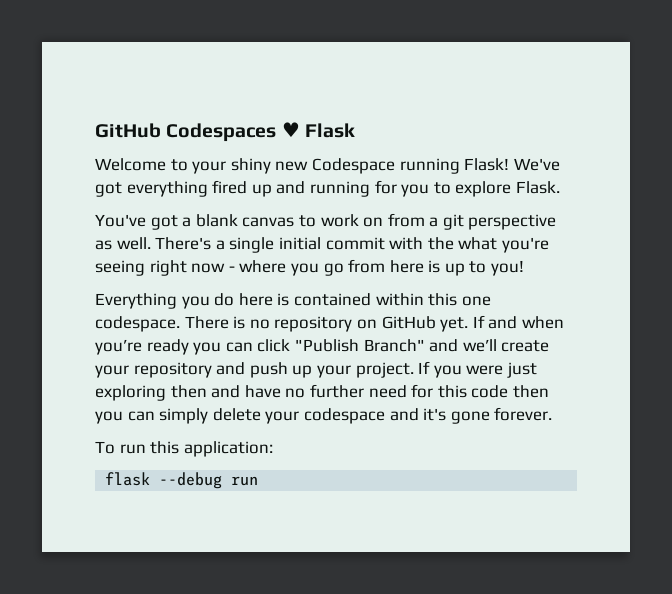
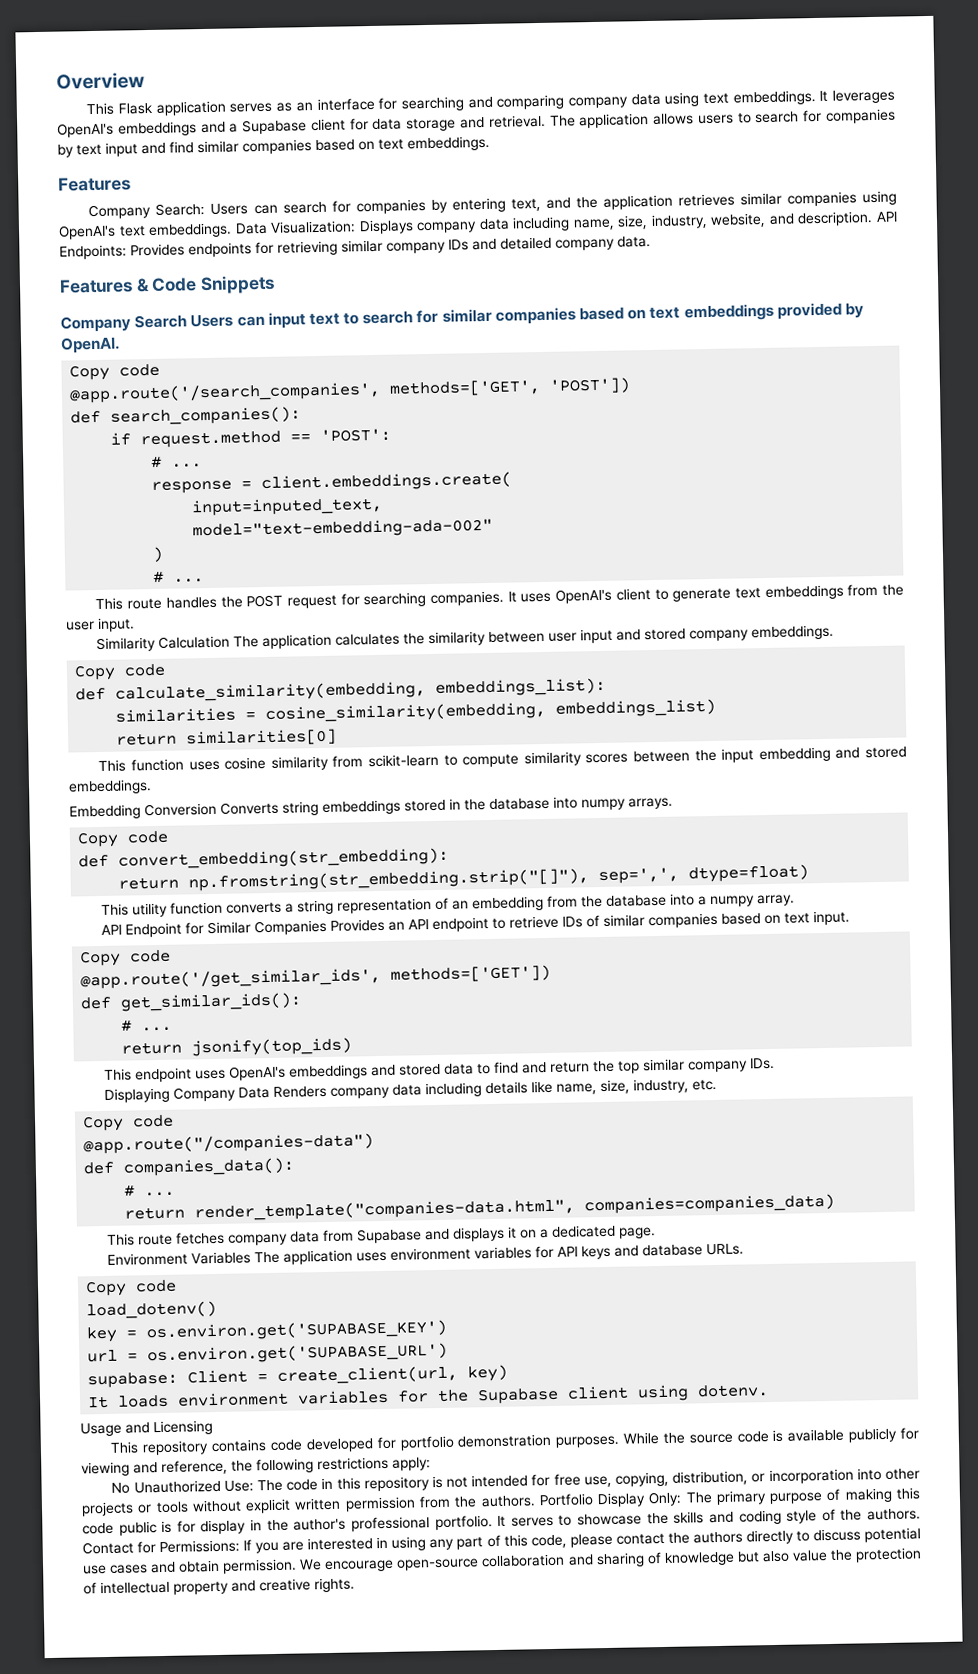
- GitHub Codespaces ♥ Flask
- Welcome to your shiny new Codespace running Flask! We've got everything fired up and running for you to explore Flask.
- You've got a blank canvas to work on from a git perspective as well. There's a single initial commit with the what you're seeing right now - where you go from here is up to you!
- Everything you do here is contained within this one codespace. There is no repository on GitHub yet. If and when you’re ready you can click "Publish Branch" and we’ll create your repository and push up your project. If you were just exploring then and have no further need for this code then you can simply delete your codespace and it's gone forever.
- To run this application:
- flask --debug run
+ Overview
+ This Flask application serves as an interface for searching and comparing company data using text embeddings. It leverages OpenAI's embeddings and a Supabase client for data storage and retrieval. The application allows users to search for companies by text input and find similar companies based on text embeddings.
+ Features
+ Company Search: Users can search for companies by entering text, and the application retrieves similar companies using OpenAI's text embeddings. Data Visualization: Displays company data including name, size, industry, website, and description. API Endpoints: Provides endpoints for retrieving similar company IDs and detailed company data.
+ Features & Code Snippets
+ Company Search Users can input text to search for similar companies based on text embeddings provided by OpenAI.
+ Copy code
+ @app.route('/search_companies', methods=['GET', 'POST'])
+ def search_companies():
+ if request.method == 'POST':
+ # ...
+ response = client.embeddings.create(
+ input=inputed_text,
+ model="text-embedding-ada-002"
+ )
+ # ...
+ This route handles the POST request for searching companies. It uses OpenAI's client to generate text embeddings from the user input.
+ Similarity Calculation The application calculates the similarity between user input and stored company embeddings.
+ Copy code
+ def calculate_similarity(embedding, embeddings_list):
+ similarities = cosine_similarity(embedding, embeddings_list)
+ return similarities[0]
+ This function uses cosine similarity from scikit-learn to compute similarity scores between the input embedding and stored embeddings.
+ Embedding Conversion Converts string embeddings stored in the database into numpy arrays.
+ Copy code
+ def convert_embedding(str_embedding):
+ return np.fromstring(str_embedding.strip("[]"), sep=',', dtype=float)
+ This utility function converts a string representation of an embedding from the database into a numpy array.
+ API Endpoint for Similar Companies Provides an API endpoint to retrieve IDs of similar companies based on text input.
+ Copy code
+ @app.route('/get_similar_ids', methods=['GET'])
+ def get_similar_ids():
+ # ...
+ return jsonify(top_ids)
+ This endpoint uses OpenAI's embeddings and stored data to find and return the top similar company IDs.
+ Displaying Company Data Renders company data including details like name, size, industry, etc.
+ Copy code
+ @app.route("/companies-data")
+ def companies_data():
+ # ...
+ return render_template("companies-data.html", companies=companies_data)
+ This route fetches company data from Supabase and displays it on a dedicated page.
+ Environment Variables The application uses environment variables for API keys and database URLs.
+ Copy code
+ load_dotenv()
+ key = os.environ.get('SUPABASE_KEY')
+ url = os.environ.get('SUPABASE_URL')
+ supabase: Client = create_client(url, key)
+ It loads environment variables for the Supabase client using dotenv.
+ Usage and Licensing
+ This repository contains code developed for portfolio demonstration purposes. While the source code is available publicly for viewing and reference, the following restrictions apply:
+ No Unauthorized Use: The code in this repository is not intended for free use, copying, distribution, or incorporation into other projects or tools without explicit written permission from the authors. Portfolio Display Only: The primary purpose of making this code public is for display in the author's professional portfolio. It serves to showcase the skills and coding style of the authors. Contact for Permissions: If you are interested in using any part of this code, please contact the authors directly to discuss potential use cases and obtain permission. We encourage open-source collaboration and sharing of knowledge but also value the protection of intellectual property and creative rights.

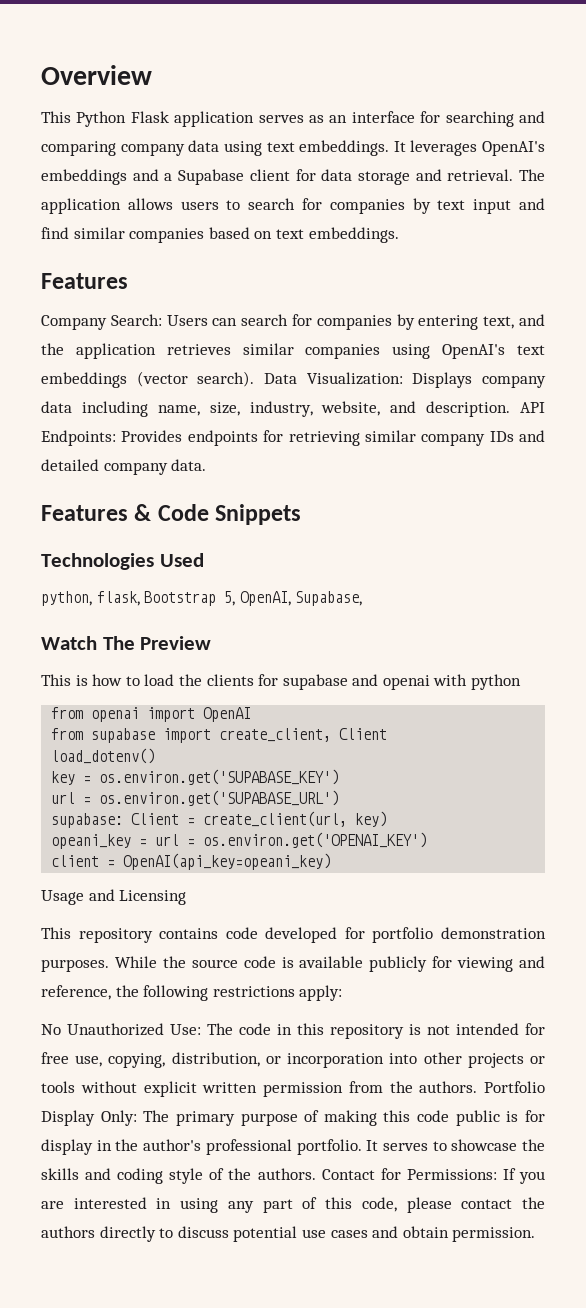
- This Flask application serves as an interface for searching and comparing company data using text embeddings.
+ This Python Flask application serves as an interface for searching and comparing company data using text embeddings.
- Company Search: Users can search for companies by entering text, and the application retrieves similar companies using OpenAI's text embeddings.
+ Company Search: Users can search for companies by entering text, and the application retrieves similar companies using OpenAI's text embeddings (vector search).
- Company Search Users can input text to search for similar companies based on text embeddings provided by OpenAI.
- Copy code
- @app.route('/search_companies', methods=['GET', 'POST'])
- def search_companies():
- if request.method == 'POST':
- # ...
- response = client.embeddings.create(
- input=inputed_text,
- model="text-embedding-ada-002"
- )
- # ...
- This route handles the POST request for searching companies. It uses OpenAI's client to generate text embeddings from the user input.
- Similarity Calculation The application calculates the similarity between user input and stored company embeddings.
- Copy code
- def calculate_similarity(embedding, embeddings_list):
- similarities = cosine_similarity(embedding, embeddings_list)
- return similarities[0]
- This function uses cosine similarity from scikit-learn to compute similarity scores between the input embedding and stored embeddings.
- Embedding Conversion Converts string embeddings stored in the database into numpy arrays.
- Copy code
- def convert_embedding(str_embedding):
- return np.fromstring(str_embedding.strip("[]"), sep=',', dtype=float)
- This utility function converts a string representation of an embedding from the database into a numpy array.
- API Endpoint for Similar Companies Provides an API endpoint to retrieve IDs of similar companies based on text input.
- Copy code
- @app.route('/get_similar_ids', methods=['GET'])
- def get_similar_ids():
- # ...
- return jsonify(top_ids)
- This endpoint uses OpenAI's embeddings and stored data to find and return the top similar company IDs.
- Displaying Company Data Renders company data including details like name, size, industry, etc.
- Copy code
- @app.route("/companies-data")
- def companies_data():
- # ...
- return render_template("companies-data.html", companies=companies_data)
- This route fetches company data from Supabase and displays it on a dedicated page.
- Environment Variables The application uses environment variables for API keys and database URLs.
- Copy code
+ Technologies Used
+ python, flask, Bootstrap 5, OpenAI, Supabase,
+ Watch The Preview
+ This is how to load the clients for supabase and openai with python
+ from openai import OpenAI
+ from supabase import create_client, Client
- It loads environment variables for the Supabase client using dotenv.
+ opeani_key = url = os.environ.get('OPENAI_KEY')
+ client = OpenAI(api_key=opeani_key)
- We encourage open-source collaboration and sharing of knowledge but also value the protection of intellectual property and creative rights.

